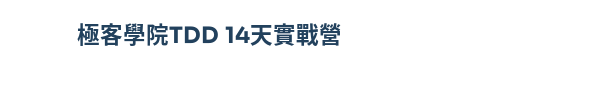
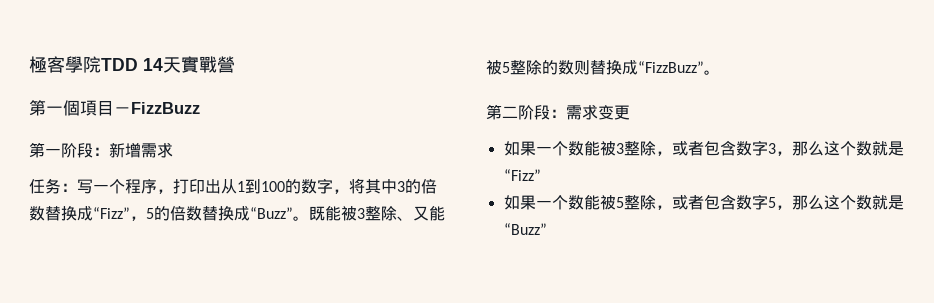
+ 第一個項目－FizzBuzz
+ 第一阶段：新增需求
+ 任务：写一个程序，打印出从1到100的数字，将其中3的倍数替换成“Fizz”，5的倍数替换成“Buzz”。既能被3整除、又能被5整除的数则替换成“FizzBuzz”。
+ 第二阶段：需求变更
+ 如果一个数能被3整除，或者包含数字3，那么这个数就是“Fizz”
+ 如果一个数能被5整除，或者包含数字5，那么这个数就是“Buzz”

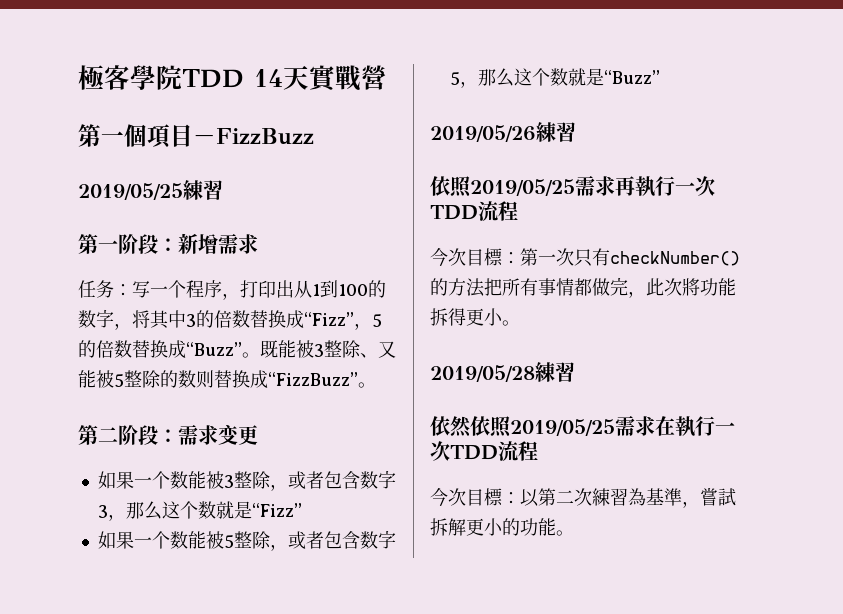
+ 2019/05/25練習
+ 2019/05/26練習
+ 依照2019/05/25需求再執行一次TDD流程
+ 今次目標：第一次只有checkNumber()的方法把所有事情都做完，此次將功能拆得更小。
+ 2019/05/28練習
+ 依然依照2019/05/25需求在執行一次TDD流程
+ 今次目標：以第二次練習為基準，嘗試拆解更小的功能。

